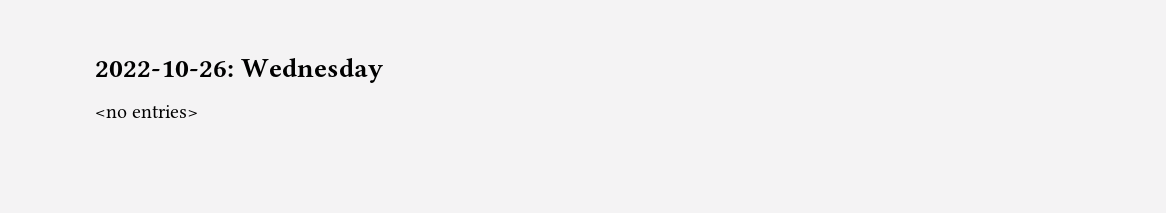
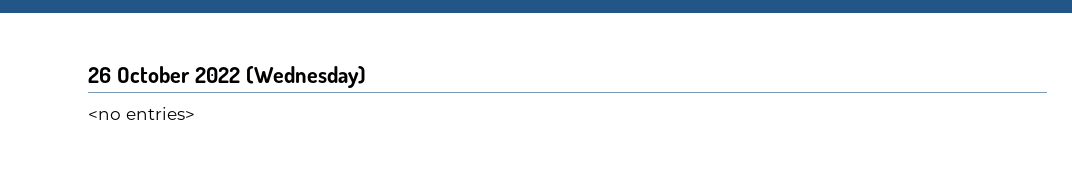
- 2022-10-26: Wednesday
+ 26 October 2022 (Wednesday)

